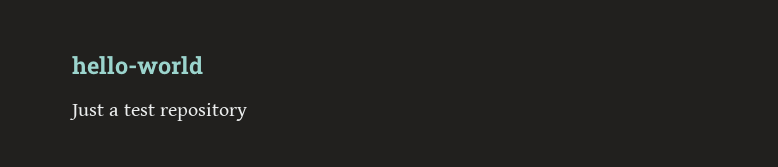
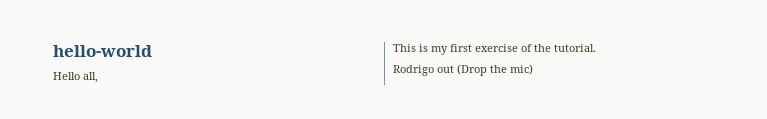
- Just a test repository
+ Hello all,
+ This is my first exercise of the tutorial.
+ Rodrigo out (Drop the mic)

